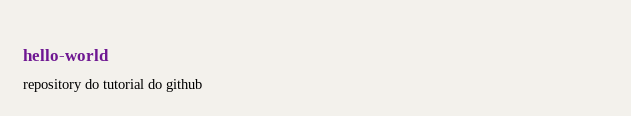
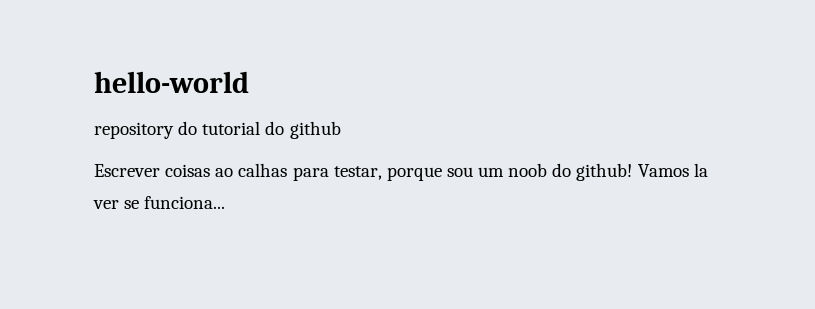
+ Escrever coisas ao calhas para testar, porque sou um noob do github! Vamos la ver se funciona...

